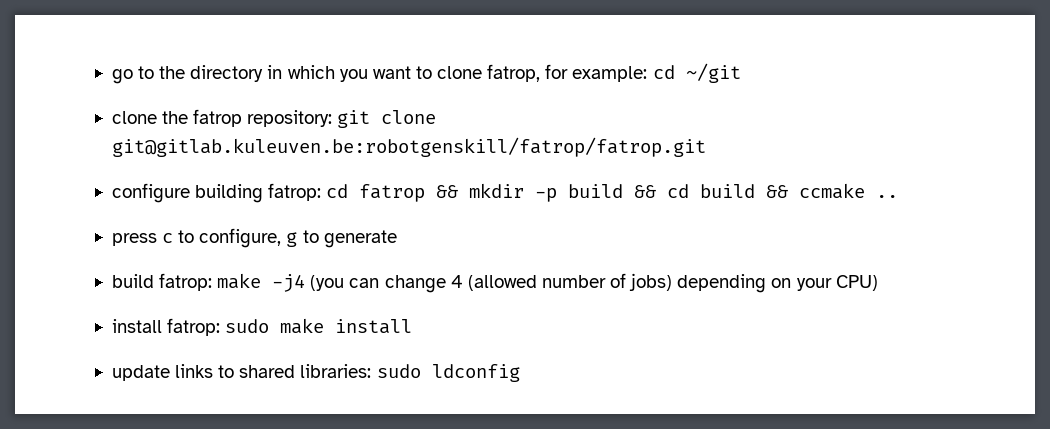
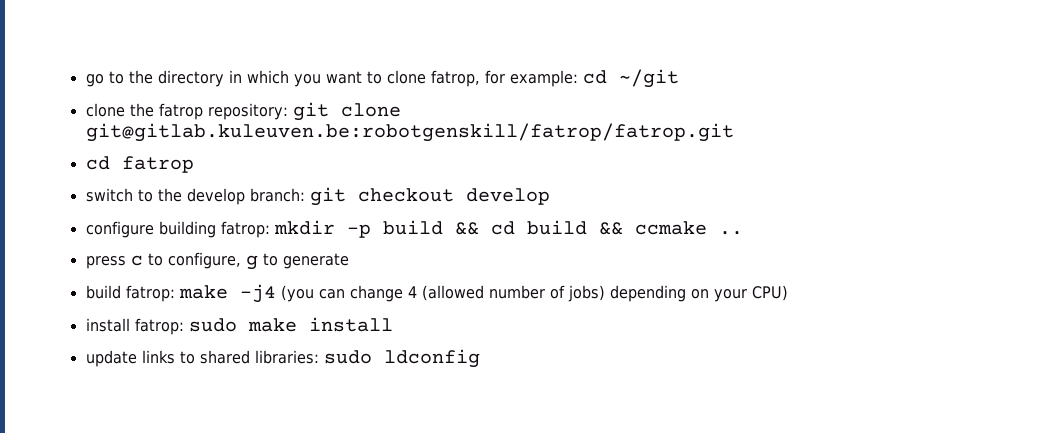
+ cd fatrop
+ switch to the develop branch: git checkout develop
- configure building fatrop: cd fatrop && mkdir -p build && cd build && ccmake ..
+ configure building fatrop: mkdir -p build && cd build && ccmake ..

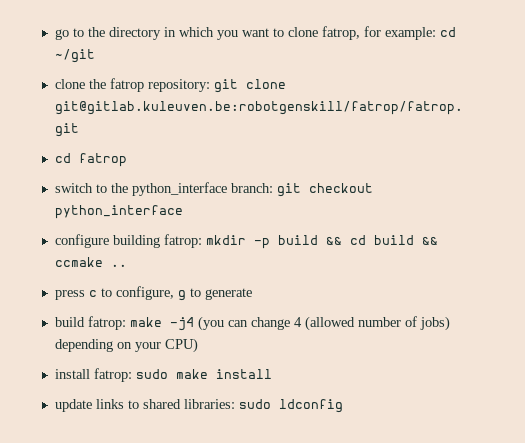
- switch to the develop branch: git checkout develop
+ switch to the python_interface branch: git checkout python_interface

